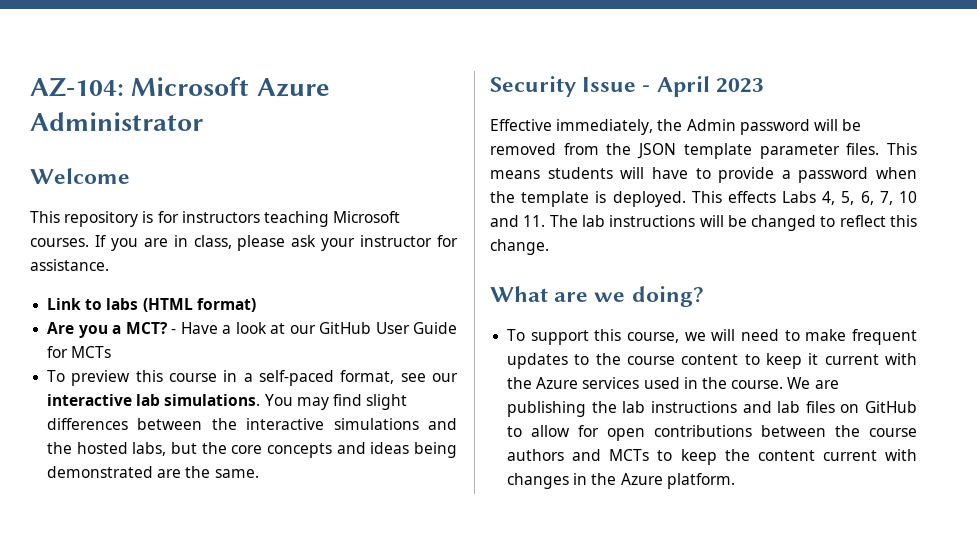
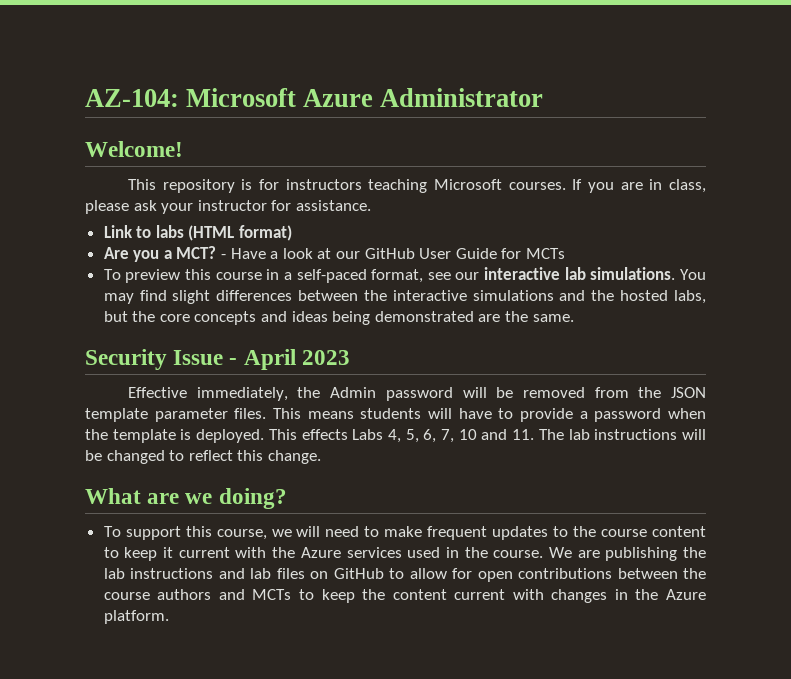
- Welcome
+ Welcome!

